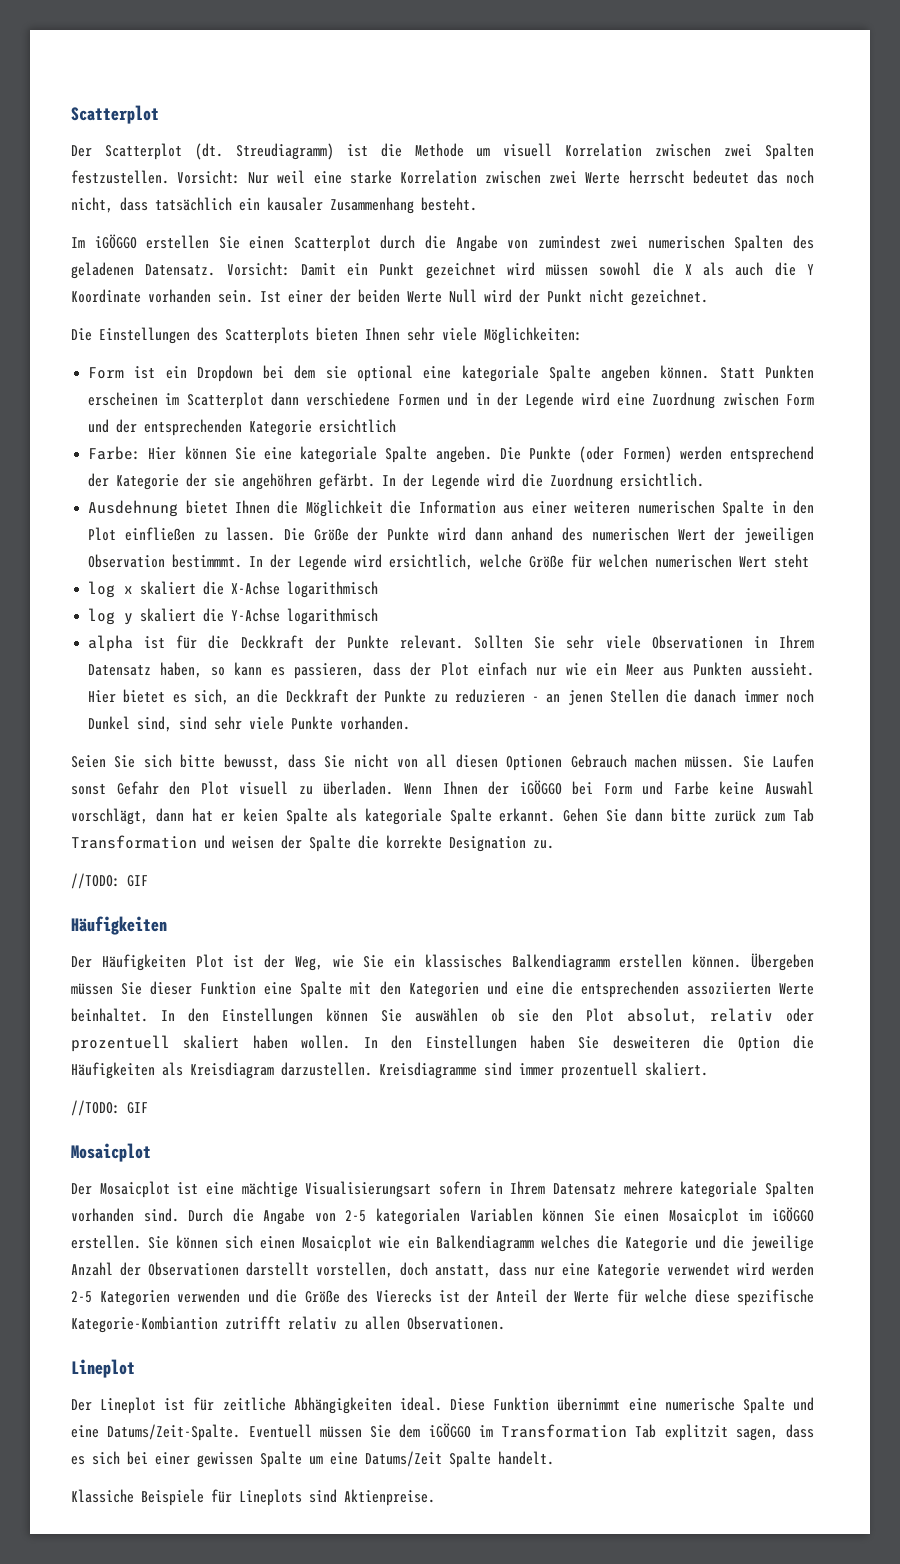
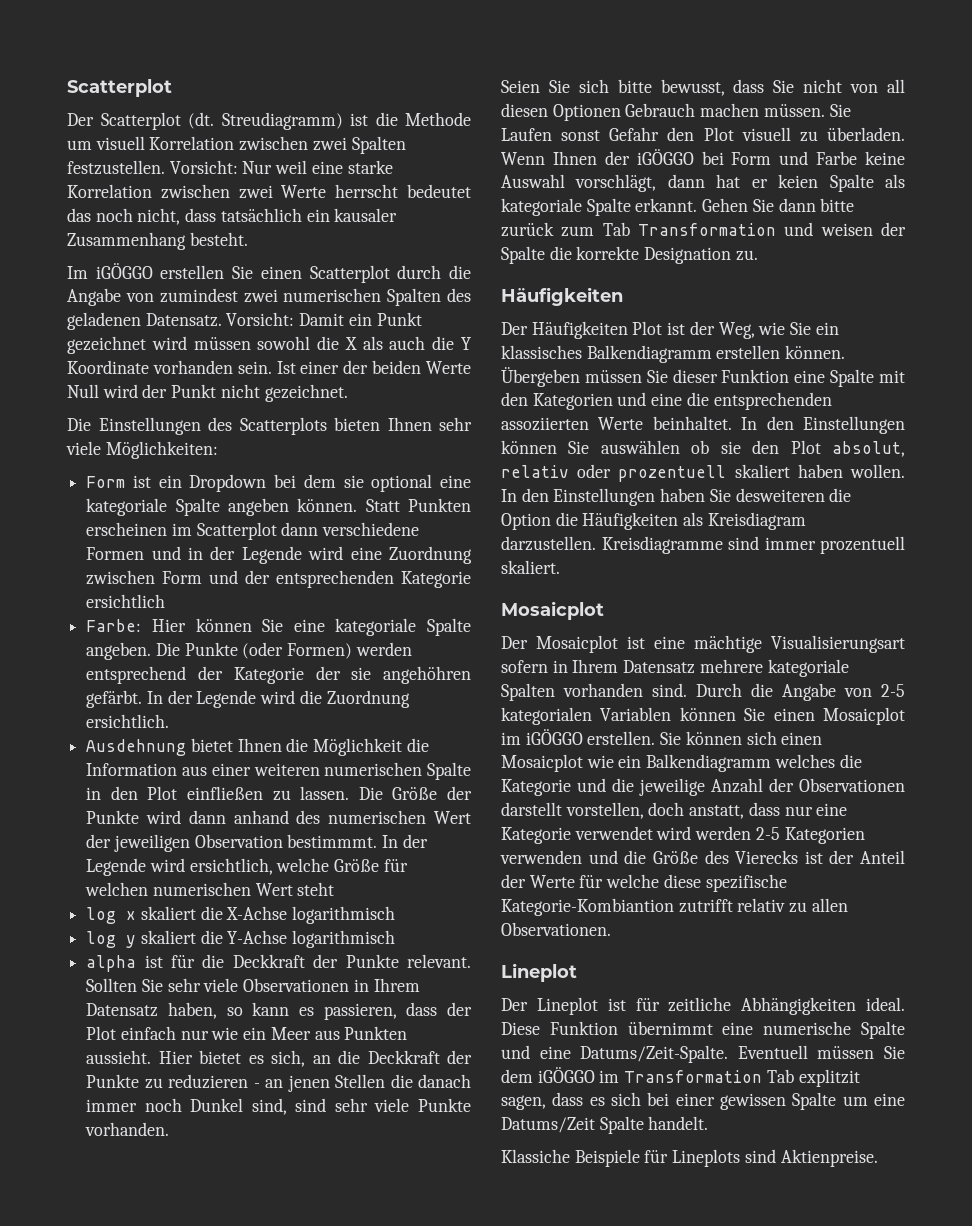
  Gehen Sie dann bitte zurück zum Tab Transformation und weisen der Spalte die korrekte Designation zu.
- //TODO: GIF
  Kreisdiagramme sind immer prozentuell skaliert.
- //TODO: GIF

